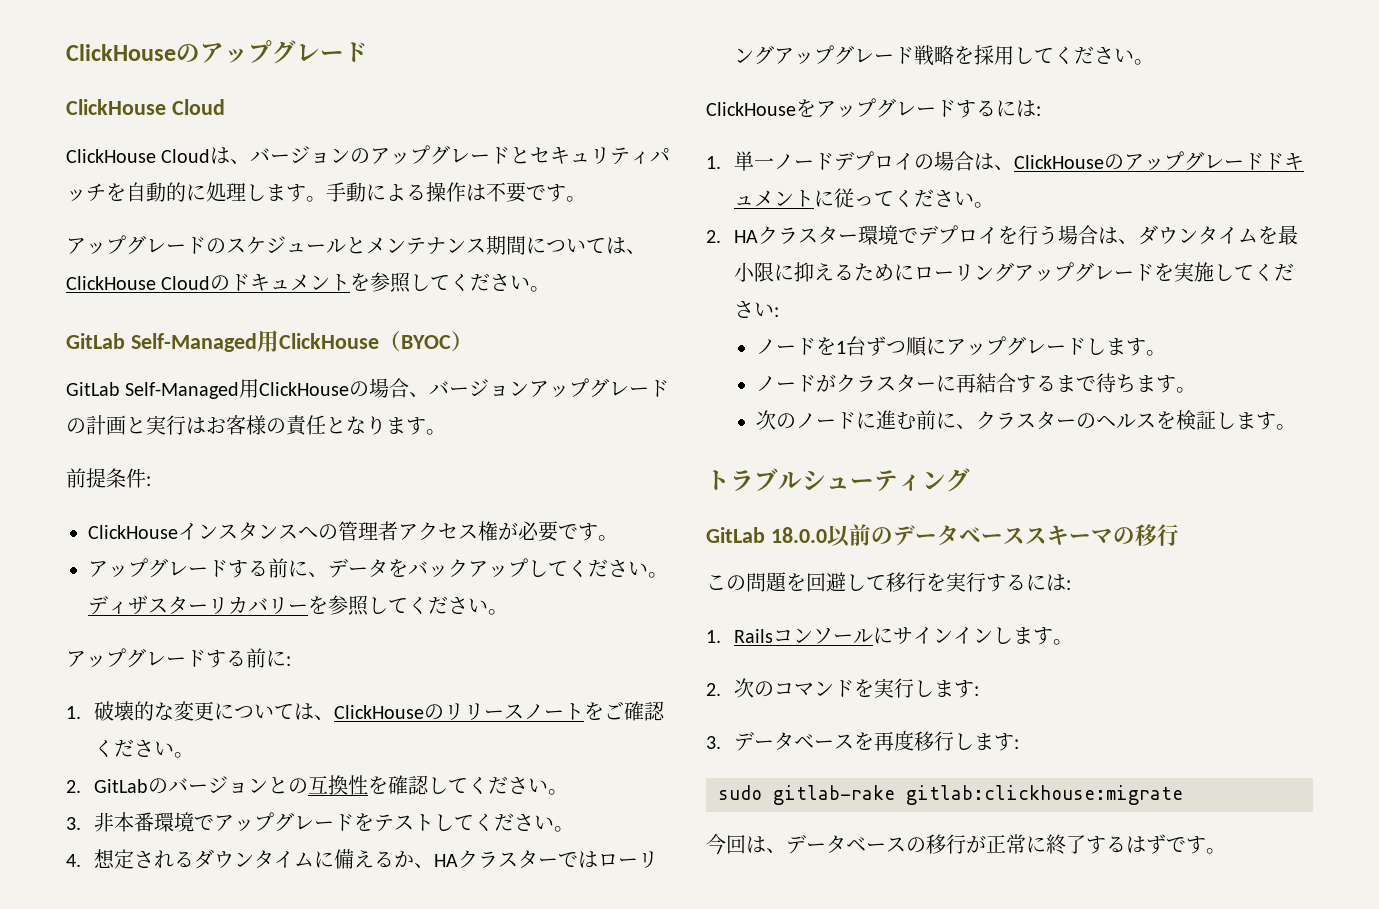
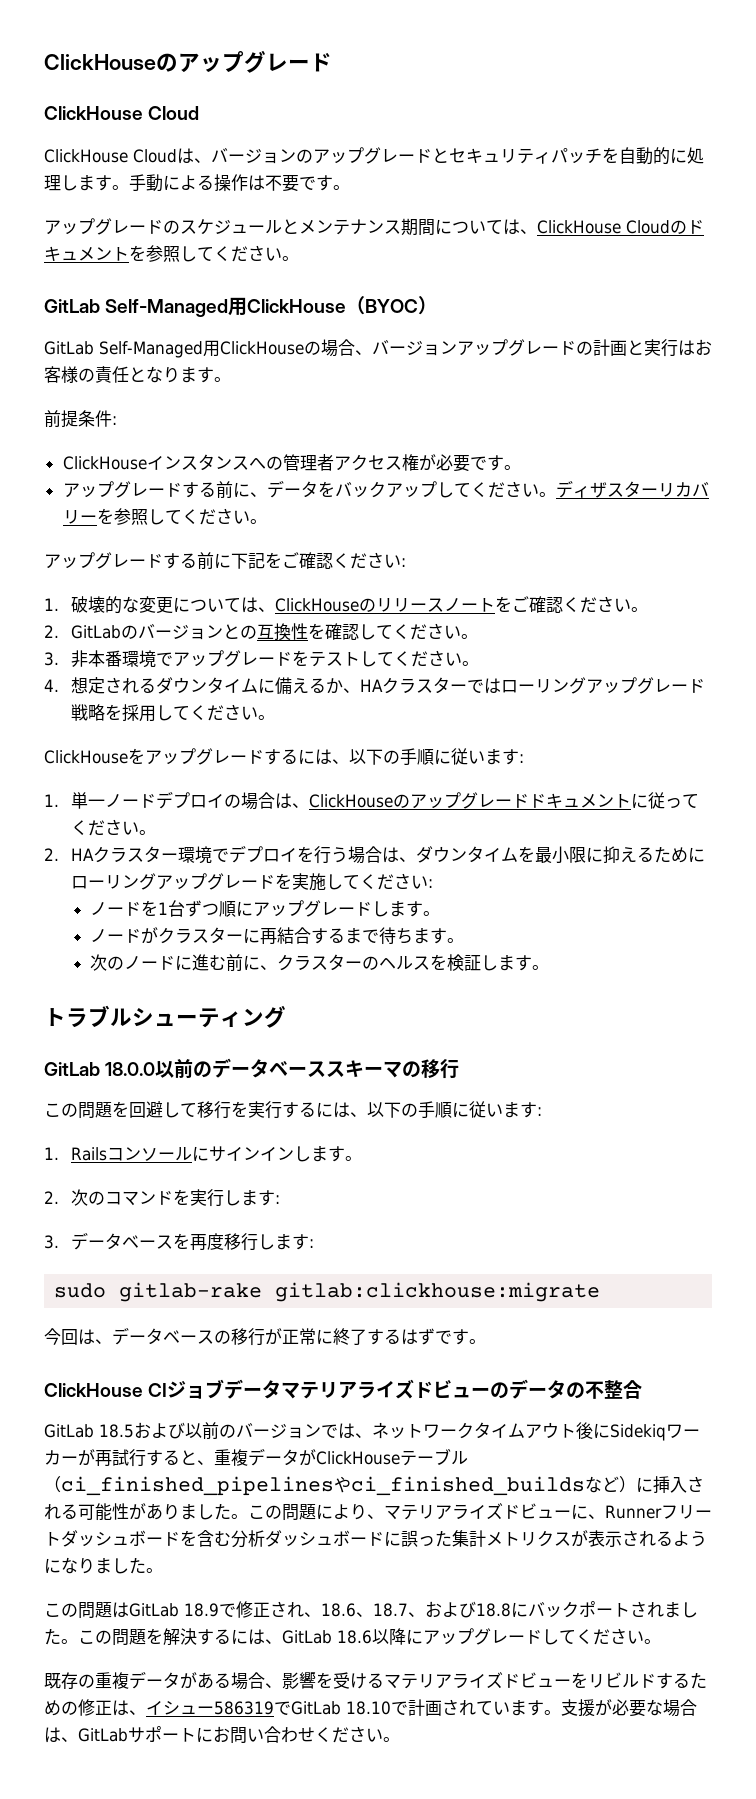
- アップグレードする前に:
+ アップグレードする前に下記をご確認ください:
- ClickHouseをアップグレードするには:
+ ClickHouseをアップグレードするには、以下の手順に従います:
- この問題を回避して移行を実行するには:
+ この問題を回避して移行を実行するには、以下の手順に従います:
+ ClickHouse CIジョブデータマテリアライズドビューのデータの不整合
+ GitLab 18.5および以前のバージョンでは、ネットワークタイムアウト後にSidekiqワーカーが再試行すると、重複データがClickHouseテーブル（ci_finished_pipelinesやci_finished_buildsなど）に挿入される可能性がありました。この問題により、マテリアライズドビューに、Runnerフリートダッシュボードを含む分析ダッシュボードに誤った集計メトリクスが表示されるようになりました。
+ この問題はGitLab 18.9で修正され、18.6、18.7、および18.8にバックポートされました。この問題を解決するには、GitLab 18.6以降にアップグレードしてください。
+ 既存の重複データがある場合、影響を受けるマテリアライズドビューをリビルドするための修正は、イシュー586319でGitLab 18.10で計画されています。支援が必要な場合は、GitLabサポートにお問い合わせください。

